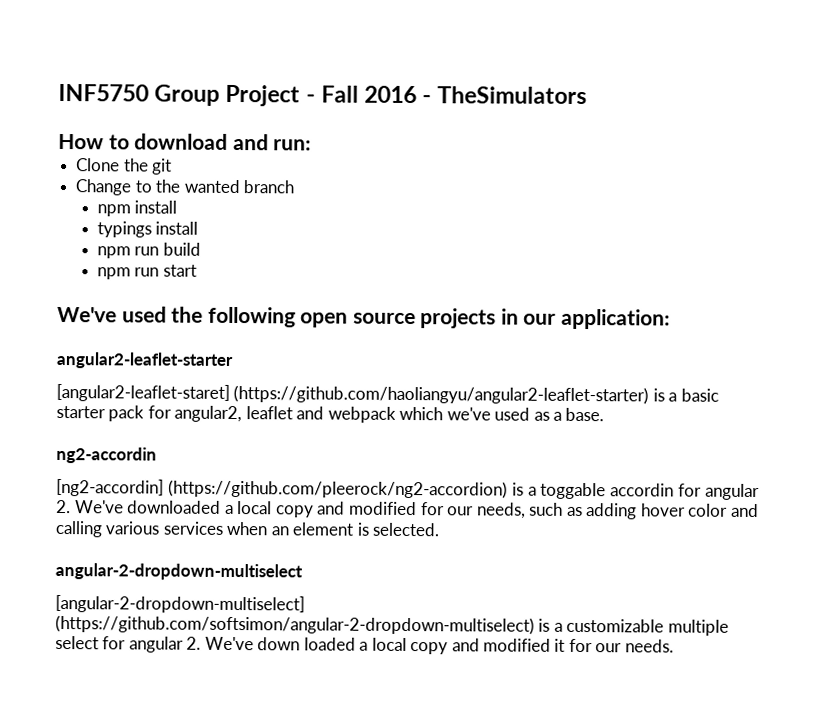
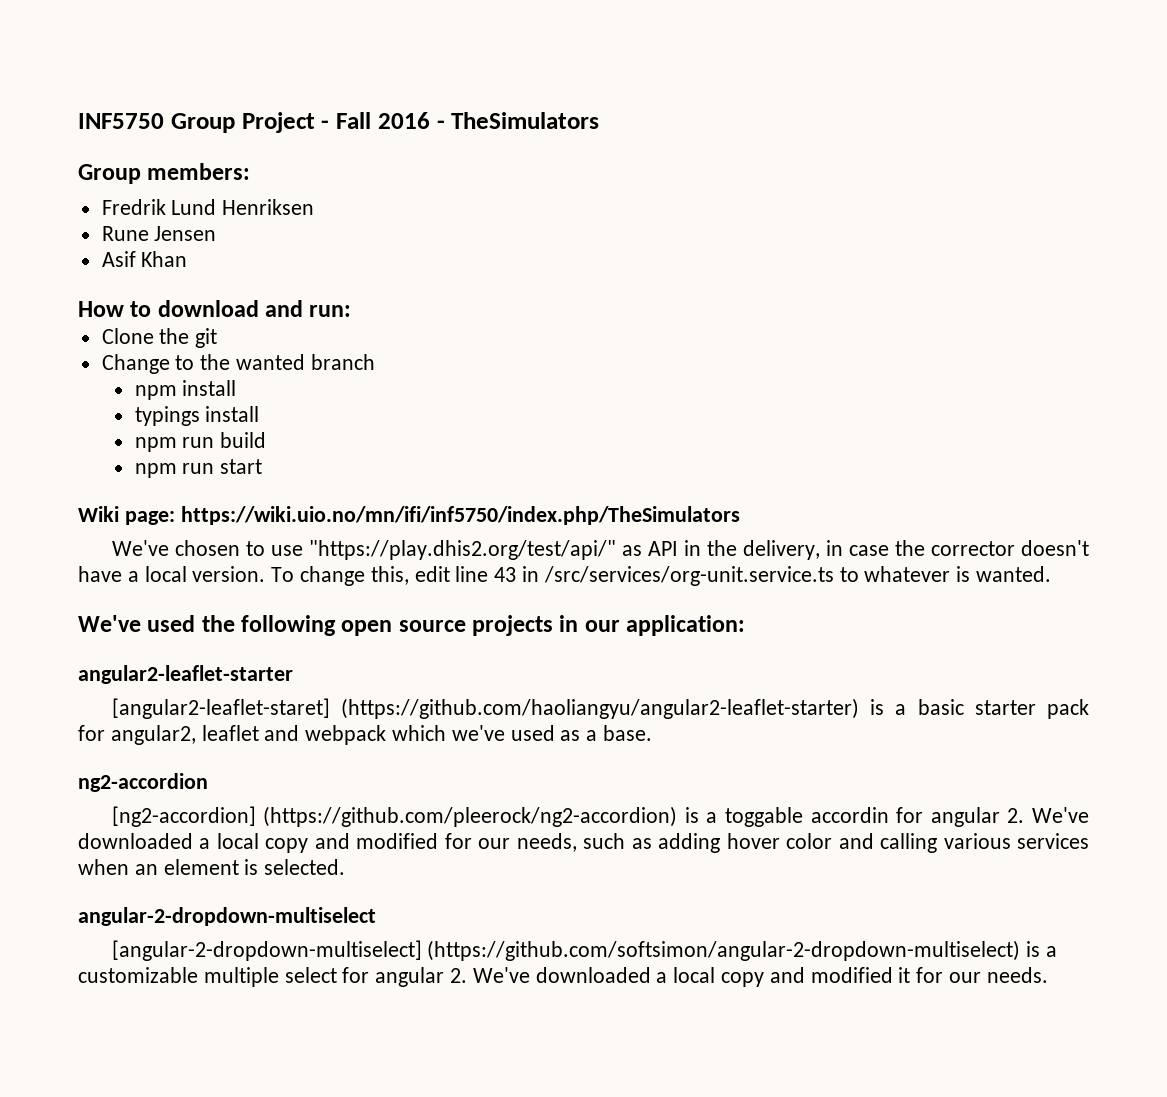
+ Group members:
+ Fredrik Lund Henriksen
+ Rune Jensen
+ Asif Khan
+ Wiki page: https://wiki.uio.no/mn/ifi/inf5750/index.php/TheSimulators
+ We've chosen to use "https://play.dhis2.org/test/api/" as API in the delivery, in case the corrector doesn't have a local version. To change this, edit line 43 in /src/services/org-unit.service.ts to whatever is wanted.
- ng2-accordin
- [ng2-accordin] (https://github.com/pleerock/ng2-accordion) is a toggable accordin for angular 2. We've downloaded a local copy and modified for our needs, such as adding hover color and calling various services when an element is selected.
+ ng2-accordion
+ [ng2-accordion] (https://github.com/pleerock/ng2-accordion) is a toggable accordin for angular 2. We've downloaded a local copy and modified for our needs, such as adding hover color and calling various services when an element is selected.
- [angular-2-dropdown-multiselect] (https://github.com/softsimon/angular-2-dropdown-multiselect) is a customizable multiple select for angular 2. We've down loaded a local copy and modified it for our needs.
+ [angular-2-dropdown-multiselect] (https://github.com/softsimon/angular-2-dropdown-multiselect) is a customizable multiple select for angular 2. We've downloaded a local copy and modified it for our needs.

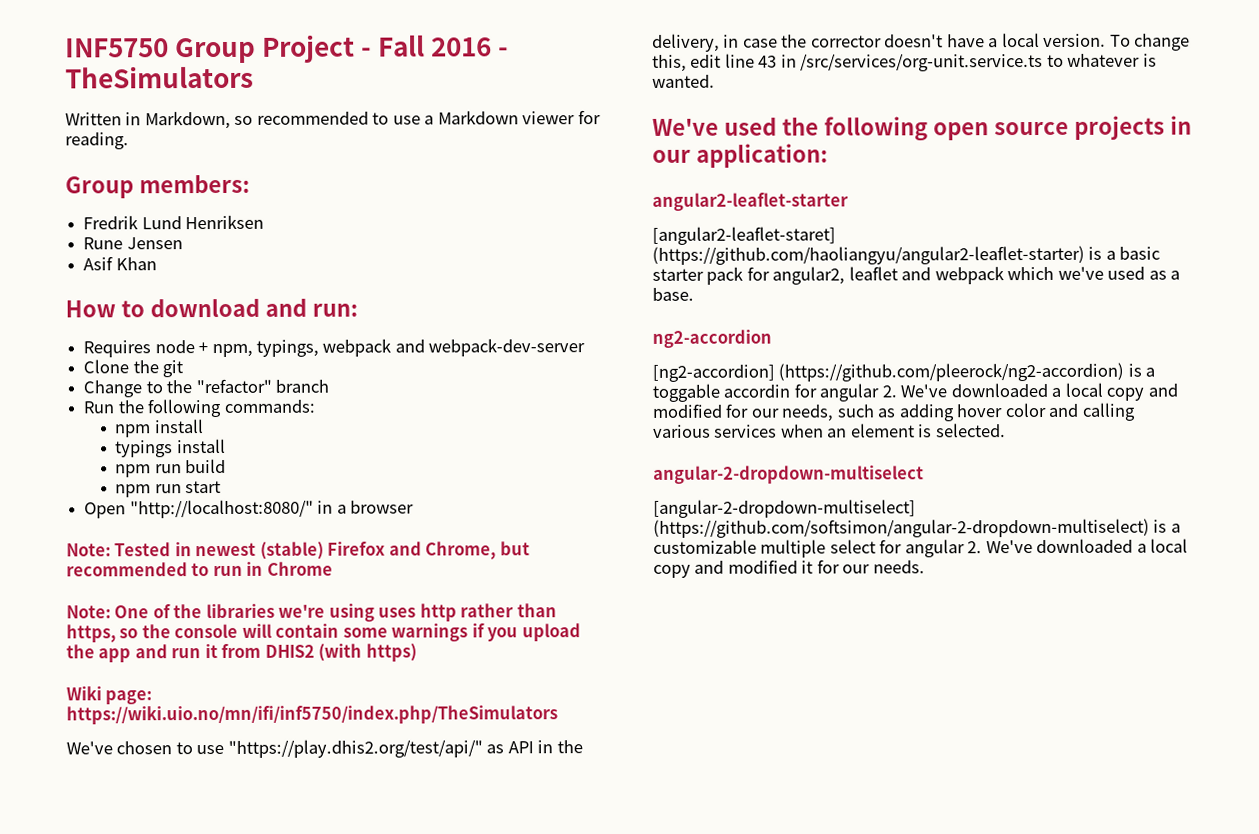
+ Written in Markdown, so recommended to use a Markdown viewer for reading.
+ Requires node + npm, typings, webpack and webpack-dev-server
- Change to the wanted branch
+ Change to the "refactor" branch
+ Run the following commands:
+ Open "http://localhost:8080/" in a browser
+ Note: Tested in newest (stable) Firefox and Chrome, but recommended to run in Chrome
+ Note: One of the libraries we're using uses http rather than https, so the console will contain some warnings if you upload the app and run it from DHIS2 (with https)

